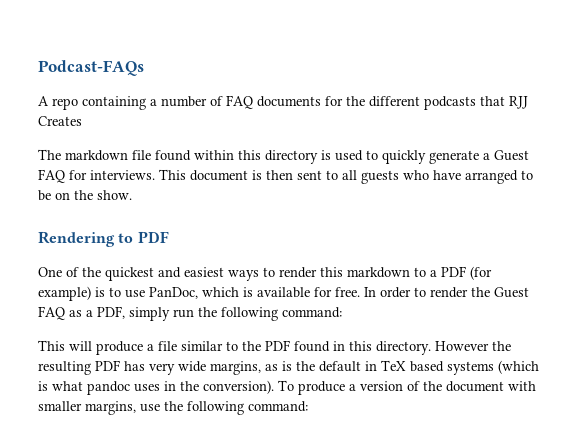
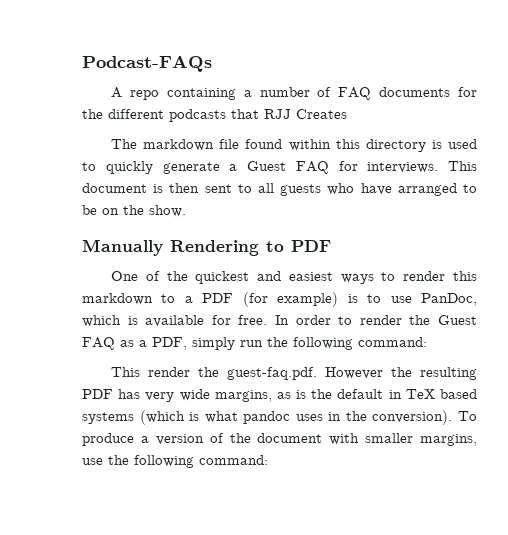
- Rendering to PDF
+ Manually Rendering to PDF
- This will produce a file similar to the PDF found in this directory. However the resulting PDF has very wide margins, as is the default in TeX based systems (which is what pandoc uses in the conversion).
+ This render the guest-faq.pdf. However the resulting PDF has very wide margins, as is the default in TeX based systems (which is what pandoc uses in the conversion).

